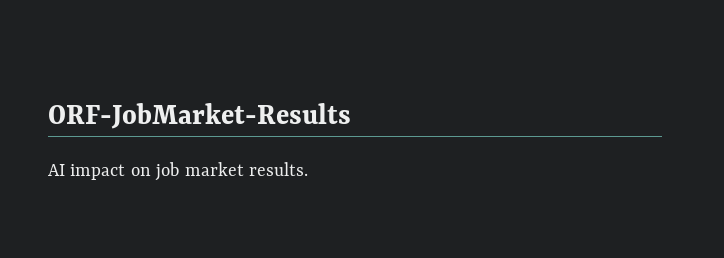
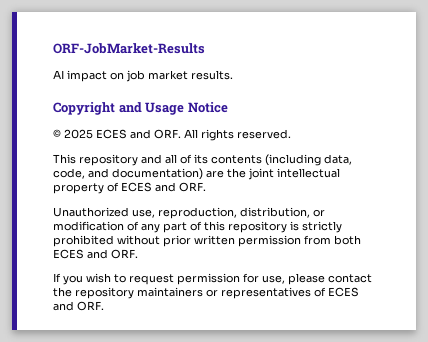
+ Copyright and Usage Notice
+ © 2025 ECES and ORF. All rights reserved.
+ This repository and all of its contents (including data, code, and documentation) are the joint intellectual property of ECES and ORF.
+ Unauthorized use, reproduction, distribution, or modification of any part of this repository is strictly prohibited without prior written permission from both ECES and ORF.
+ If you wish to request permission for use, please contact the repository maintainers or representatives of ECES and ORF.

